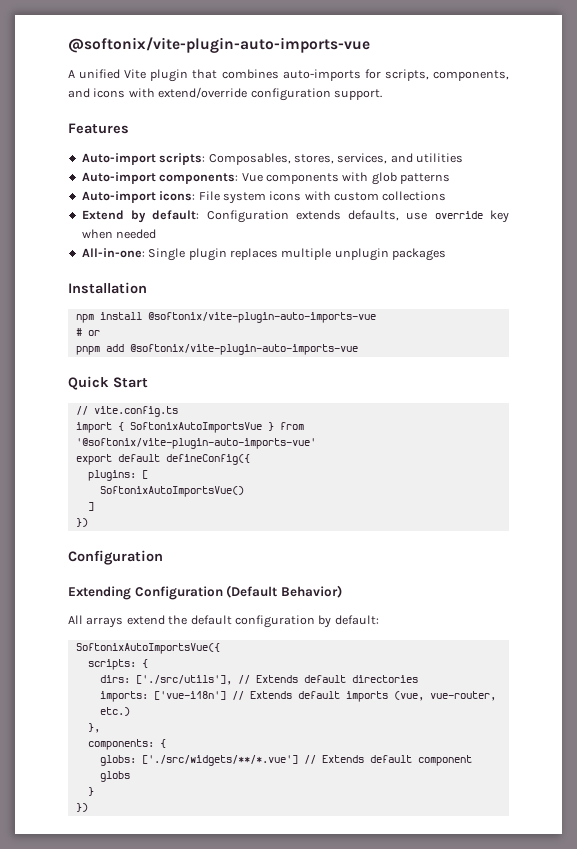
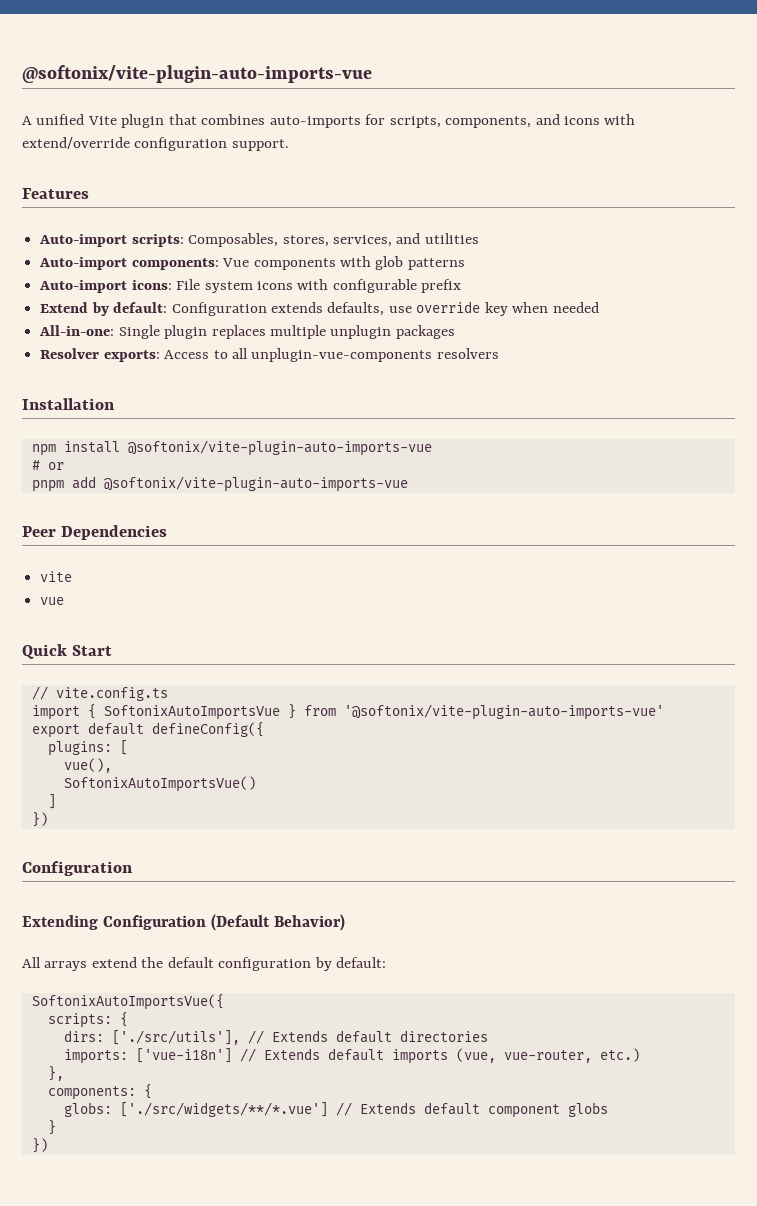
- Auto-import icons: File system icons with custom collections
+ Auto-import icons: File system icons with configurable prefix
+ Resolver exports: Access to all unplugin-vue-components resolvers
+ Peer Dependencies
+ vite
+ vue
+ vue(),

